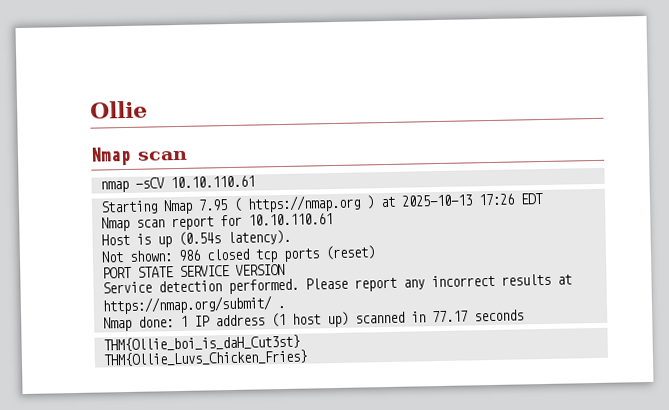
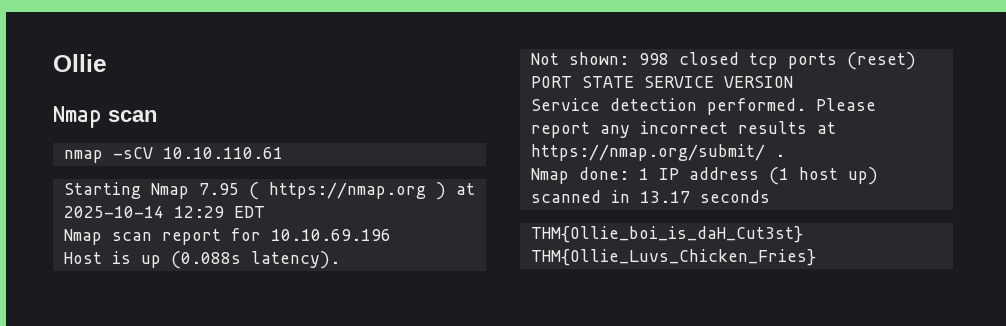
- Starting Nmap 7.95 ( https://nmap.org ) at 2025-10-13 17:26 EDT
+ Starting Nmap 7.95 ( https://nmap.org ) at 2025-10-14 12:29 EDT
- Nmap scan report for 10.10.110.61
+ Nmap scan report for 10.10.69.196
- Host is up (0.54s latency).
+ Host is up (0.088s latency).
- Not shown: 986 closed tcp ports (reset)
+ Not shown: 998 closed tcp ports (reset)
- Nmap done: 1 IP address (1 host up) scanned in 77.17 seconds
+ Nmap done: 1 IP address (1 host up) scanned in 13.17 seconds

